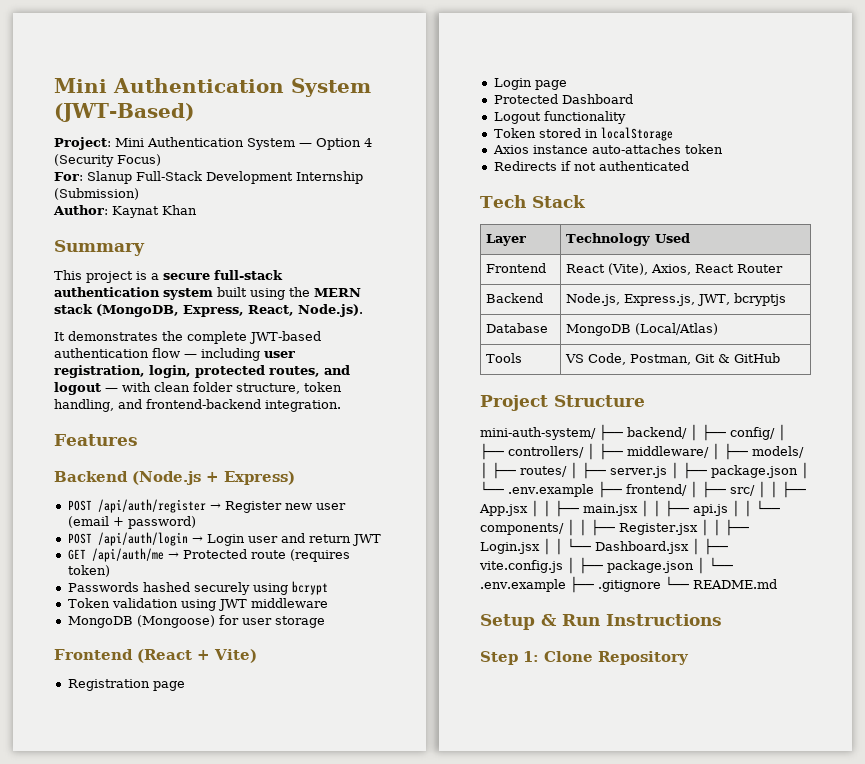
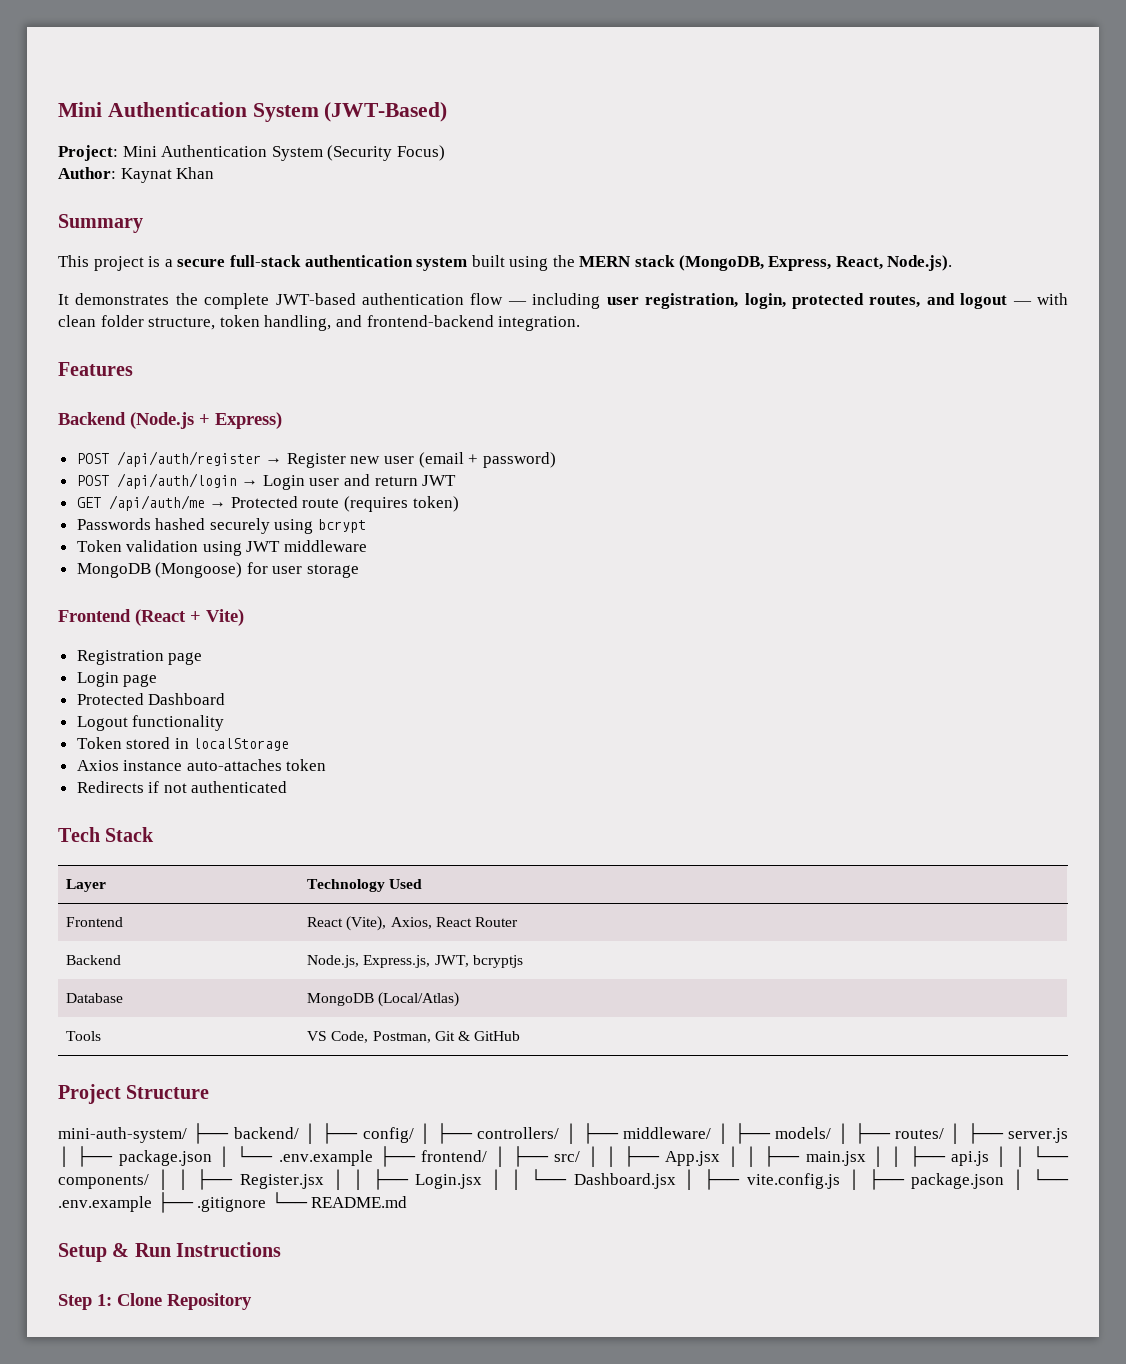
- Project: Mini Authentication System — Option 4 (Security Focus)
+ Project: Mini Authentication System (Security Focus)
- For: Slanup Full-Stack Development Internship (Submission)

